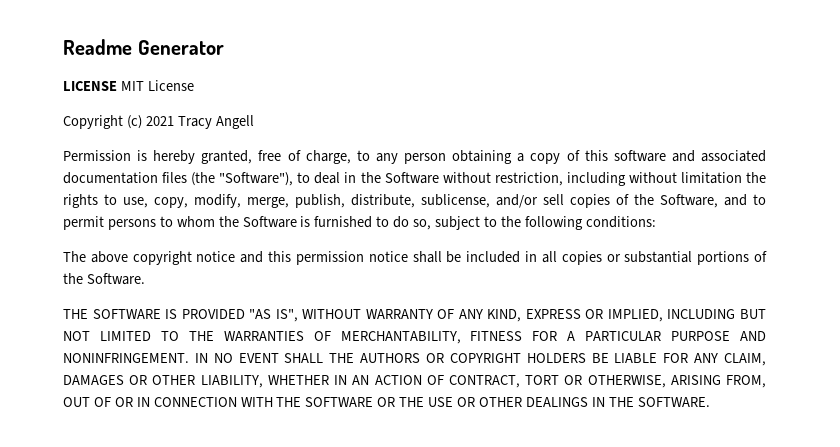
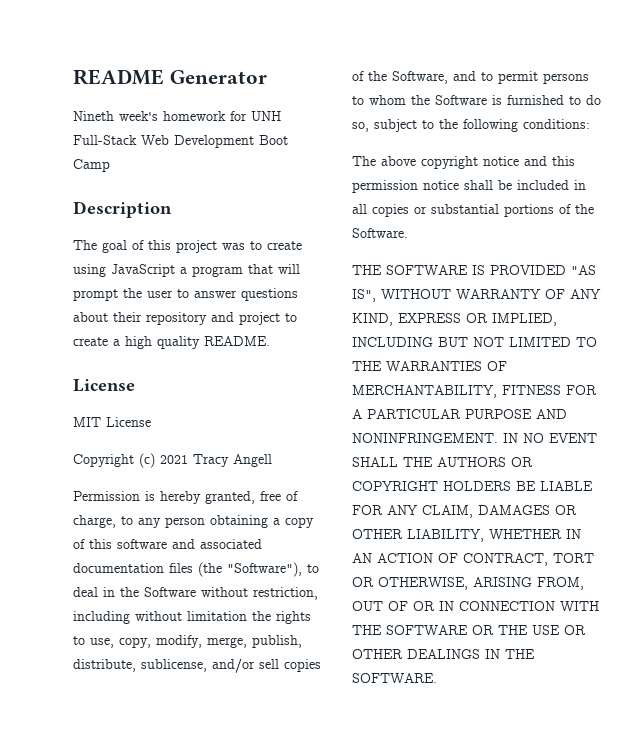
- Readme Generator
+ README Generator
- LICENSE MIT License
+ Nineth week's homework for UNH Full-Stack Web Development Boot Camp
+ Description
+ The goal of this project was to create using JavaScript a program that will prompt the user to answer questions about their repository and project to create a high quality README.
+ License
+ MIT License

